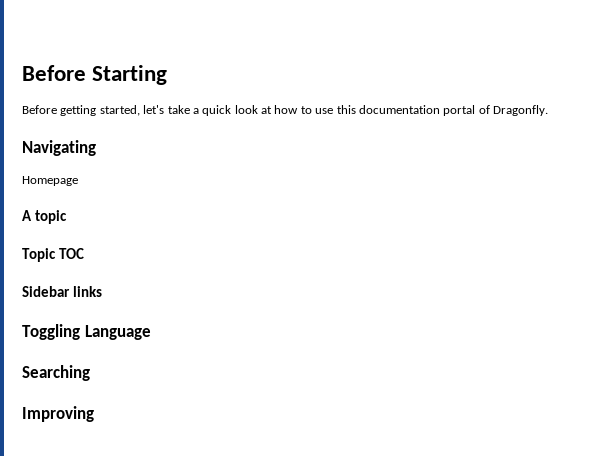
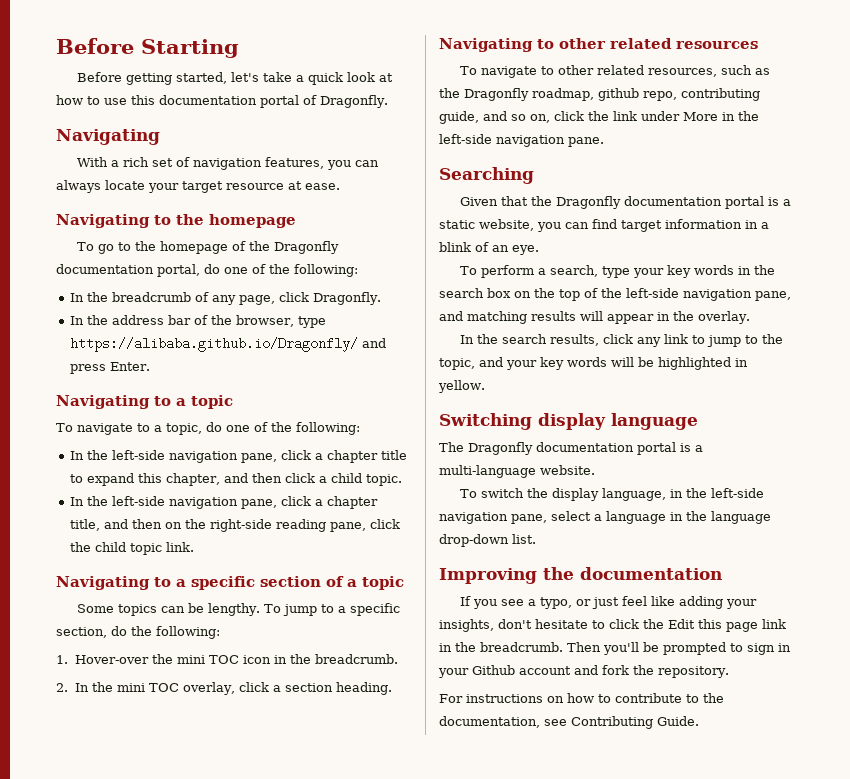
- Homepage
- A topic
- Topic TOC
- Sidebar links
- Toggling Language
+ With a rich set of navigation features, you can always locate your target resource at ease.
+ Navigating to the homepage
+ To go to the homepage of the Dragonfly documentation portal, do one of the following:
+ In the breadcrumb of any page, click Dragonfly.
+ In the address bar of the browser, type https://alibaba.github.io/Dragonfly/ and press Enter.
+ Navigating to a topic
+ To navigate to a topic, do one of the following:
+ In the left-side navigation pane, click a chapter title to expand this chapter, and then click a child topic.
+ In the left-side navigation pane, click a chapter title, and then on the right-side reading pane, click the child topic link.
+ Navigating to a specific section of a topic
+ Some topics can be lengthy. To jump to a specific section, do the following:
+ 1. Hover-over the mini TOC icon in the breadcrumb.
+ 2. In the mini TOC overlay, click a section heading.
+ Navigating to other related resources
+ To navigate to other related resources, such as the Dragonfly roadmap, github repo, contributing guide, and so on, click the link under More in the left-side navigation pane.
  Searching
- Improving
+ Given that the Dragonfly documentation portal is a static website, you can find target information in a blink of an eye.
+ To perform a search, type your key words in the search box on the top of the left-side navigation pane, and matching results will appear in the overlay.
+ In the search results, click any link to jump to the topic, and your key words will be highlighted in yellow.
+ Switching display language
+ The Dragonfly documentation portal is a multi-language website.
+ To switch the display language, in the left-side navigation pane, select a language in the language drop-down list.
+ Improving the documentation
+ If you see a typo, or just feel like adding your insights, don't hesitate to click the Edit this page link in the breadcrumb. Then you'll be prompted to sign in your Github account and fork the repository.
+ For instructions on how to contribute to the documentation, see Contributing Guide.

